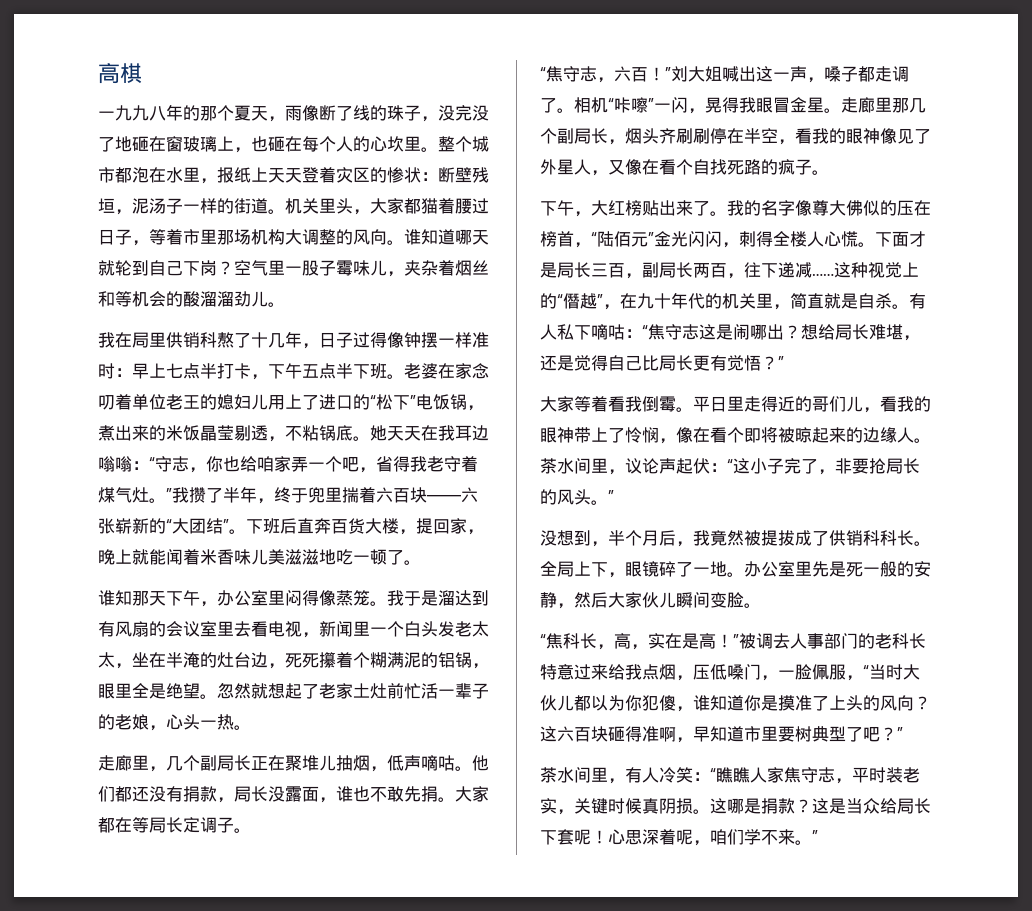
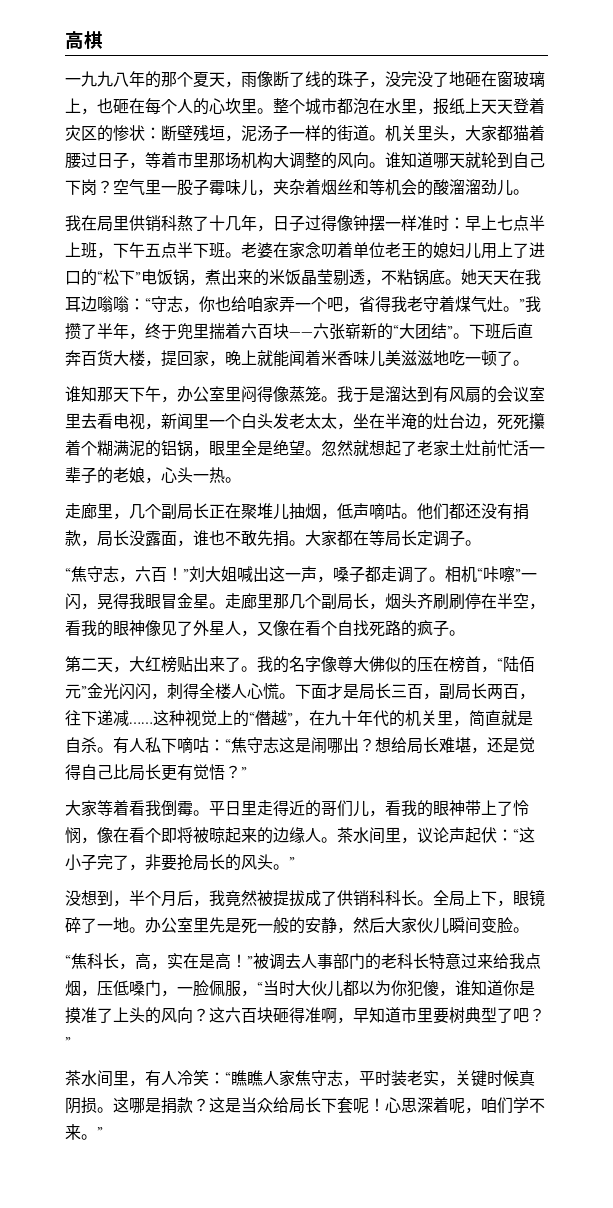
- 我在局里供销科熬了十几年，日子过得像钟摆一样准时：早上七点半打卡，下午五点半下班。
+ 我在局里供销科熬了十几年，日子过得像钟摆一样准时：早上七点半上班，下午五点半下班。
- 下午，大红榜贴出来了。
+ 第二天，大红榜贴出来了。

